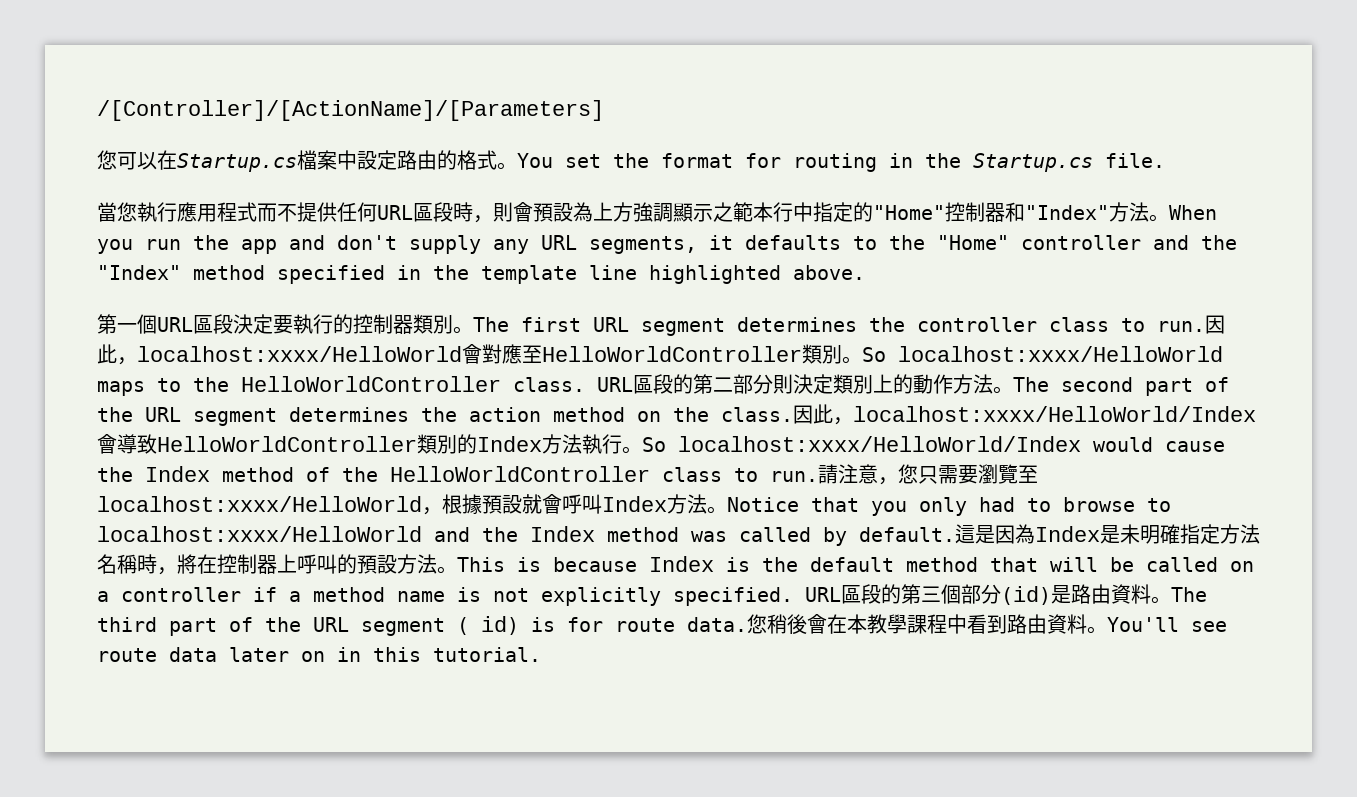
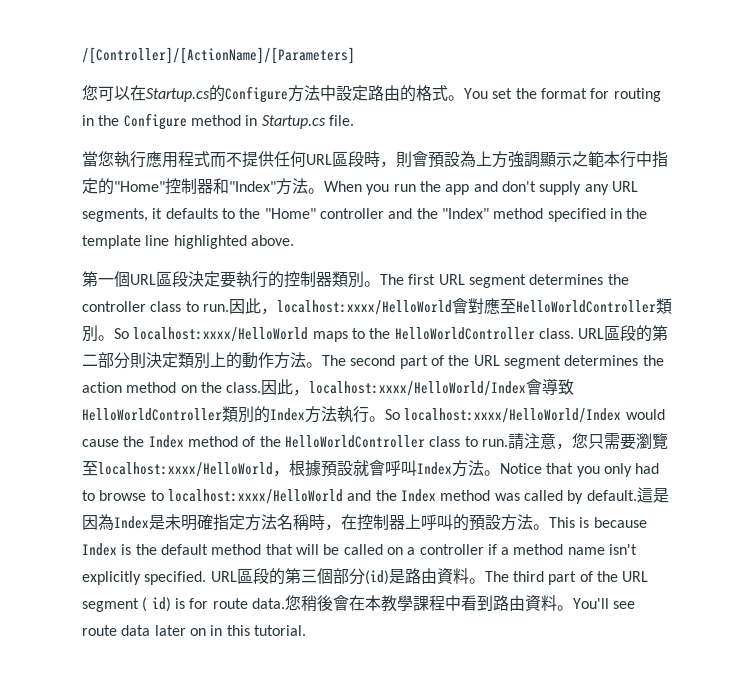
- 您可以在Startup.cs檔案中設定路由的格式。
+ 您可以在Startup.cs的Configure方法中設定路由的格式。
- You set the format for routing in the Startup.cs file.
+ You set the format for routing in the Configure method in Startup.cs file.
- 這是因為Index是未明確指定方法名稱時，將在控制器上呼叫的預設方法。
+ 這是因為Index是未明確指定方法名稱時，在控制器上呼叫的預設方法。
- This is because Index is the default method that will be called on a controller if a method name is not explicitly specified.
+ This is because Index is the default method that will be called on a controller if a method name isn't explicitly specified.

